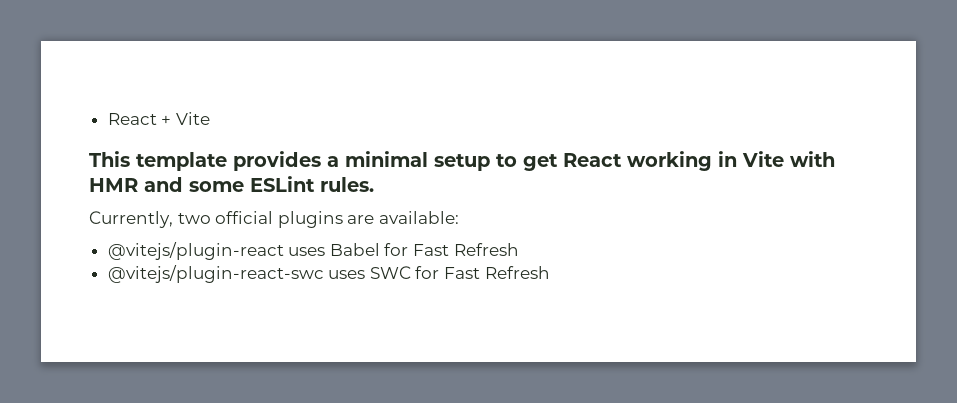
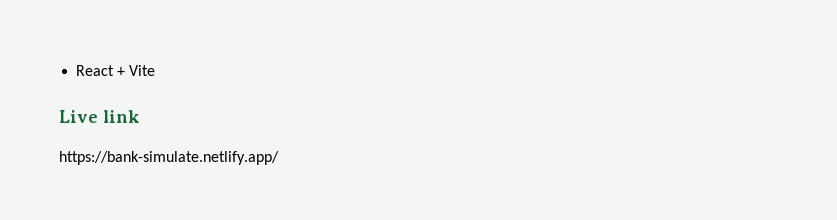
- This template provides a minimal setup to get React working in Vite with HMR and some ESLint rules.
- Currently, two official plugins are available:
- @vitejs/plugin-react uses Babel for Fast Refresh
- @vitejs/plugin-react-swc uses SWC for Fast Refresh
+ Live link
+ https://bank-simulate.netlify.app/

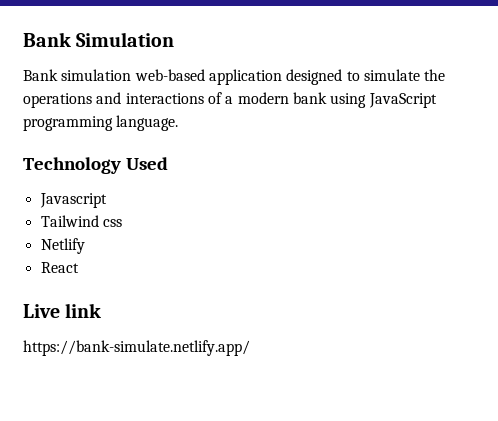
+ Bank Simulation
+ Bank simulation web-based application designed to simulate the operations and interactions of a modern bank using JavaScript programming language.
+ Technology Used
+ Javascript
+ Tailwind css
+ Netlify
- React + Vite
+ React

